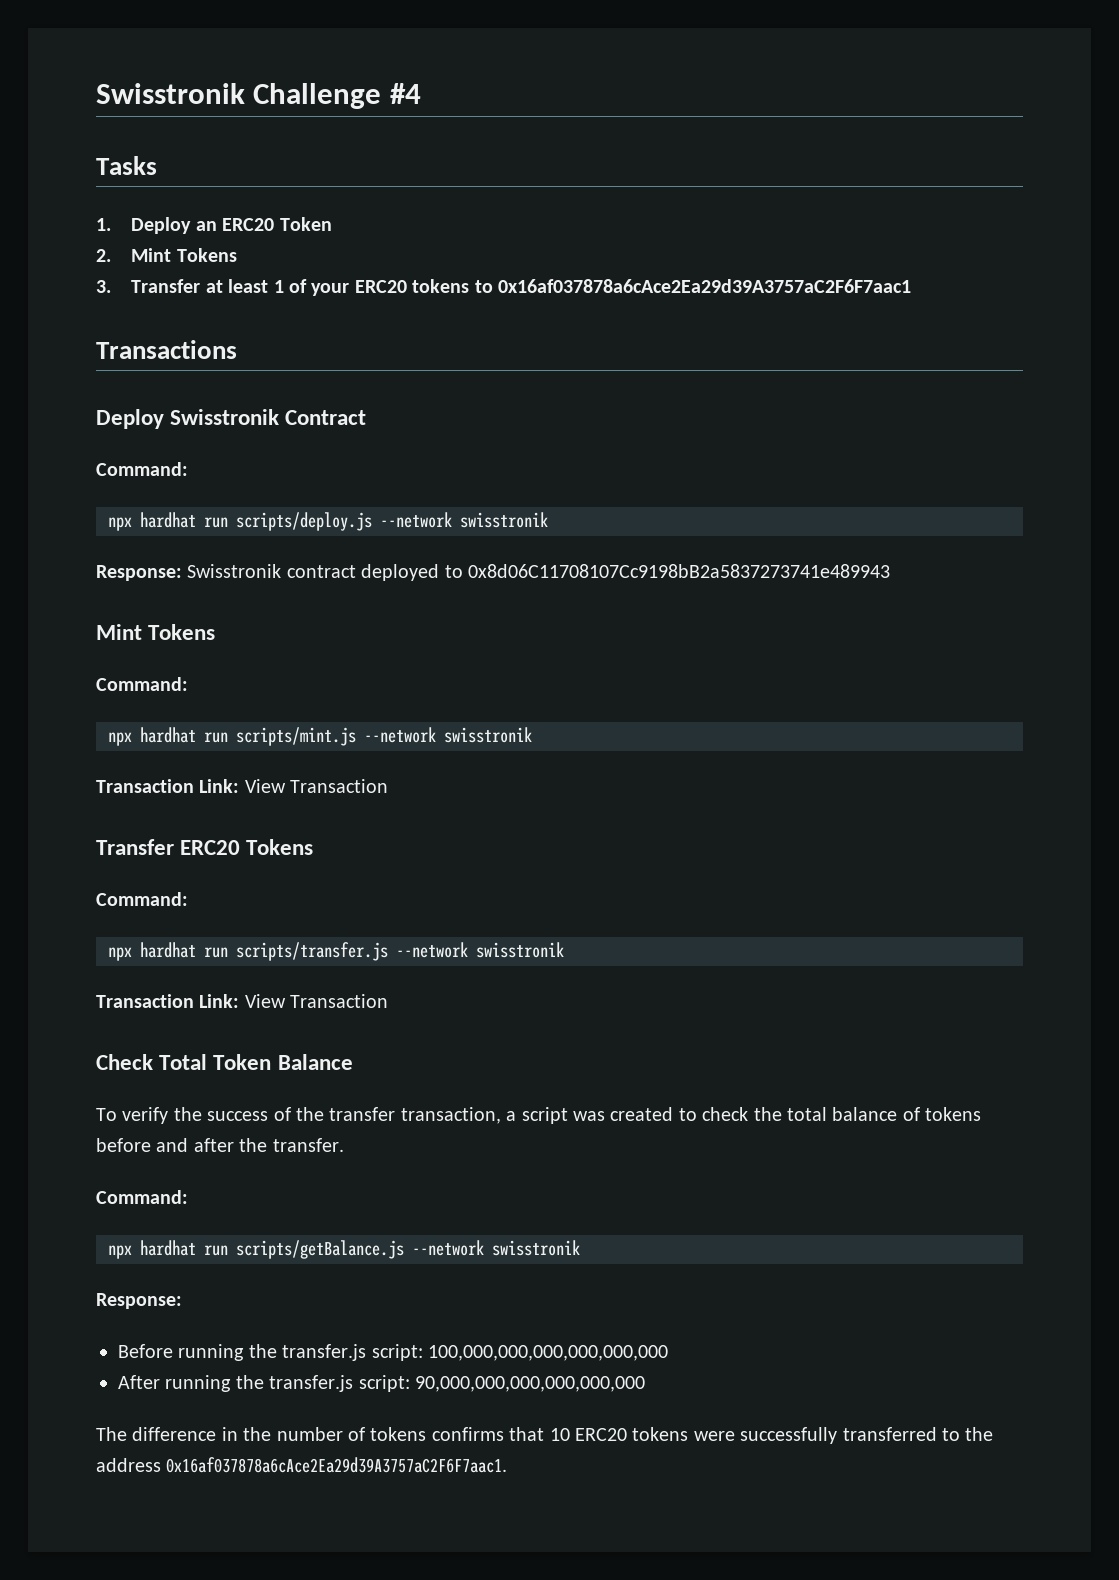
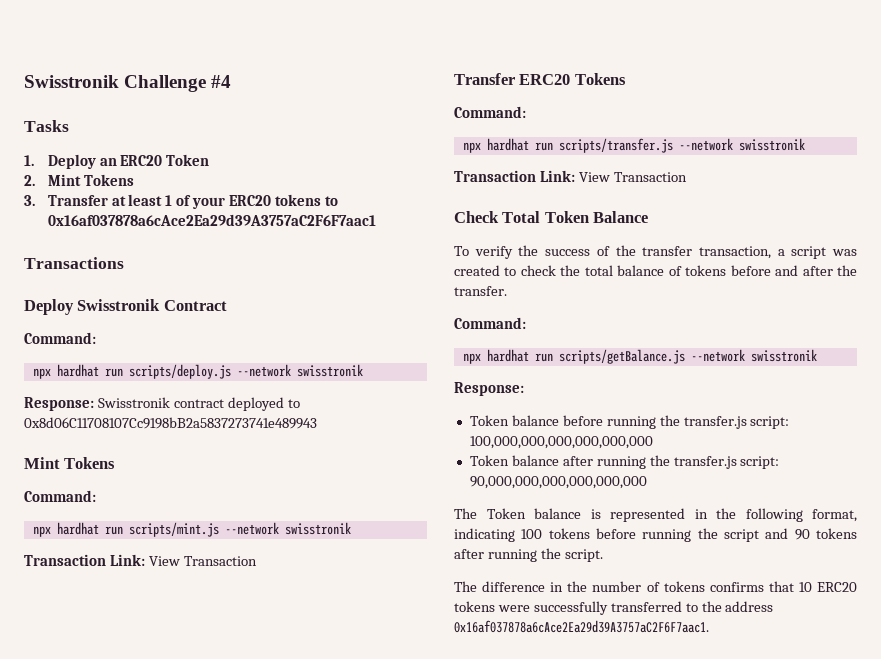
- Before running the transfer.js script: 100,000,000,000,000,000,000
+ Token balance before running the transfer.js script: 100,000,000,000,000,000,000
- After running the transfer.js script: 90,000,000,000,000,000,000
+ Token balance after running the transfer.js script: 90,000,000,000,000,000,000
+ The Token balance is represented in the following format, indicating 100 tokens before running the script and 90 tokens after running the script.

